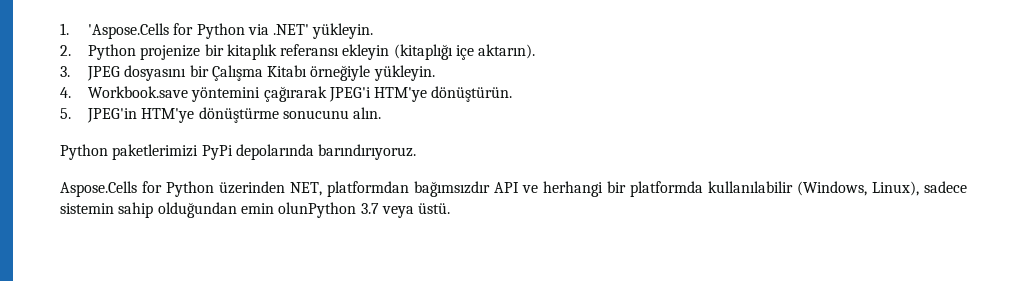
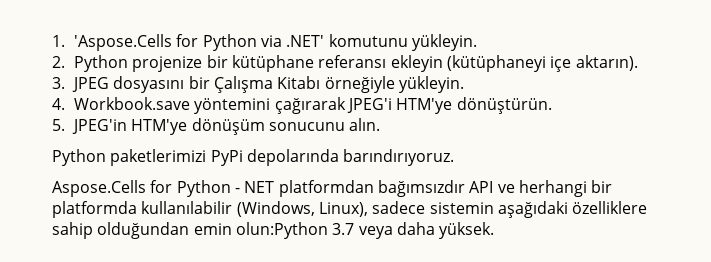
- 1. 'Aspose.Cells for Python via .NET' yükleyin.
+ 1. 'Aspose.Cells for Python via .NET' komutunu yükleyin.
- 2. Python projenize bir kitaplık referansı ekleyin (kitaplığı içe aktarın).
+ 2. Python projenize bir kütüphane referansı ekleyin (kütüphaneyi içe aktarın).
- 5. JPEG'in HTM'ye dönüştürme sonucunu alın.
+ 5. JPEG'in HTM'ye dönüşüm sonucunu alın.
- Aspose.Cells for Python üzerinden NET, platformdan bağımsızdır API ve herhangi bir platformda kullanılabilir (Windows, Linux), sadece sistemin sahip olduğundan emin olunPython 3.7 veya üstü.
+ Aspose.Cells for Python - NET platformdan bağımsızdır API ve herhangi bir platformda kullanılabilir (Windows, Linux), sadece sistemin aşağıdaki özelliklere sahip olduğundan emin olun:Python 3.7 veya daha yüksek.

